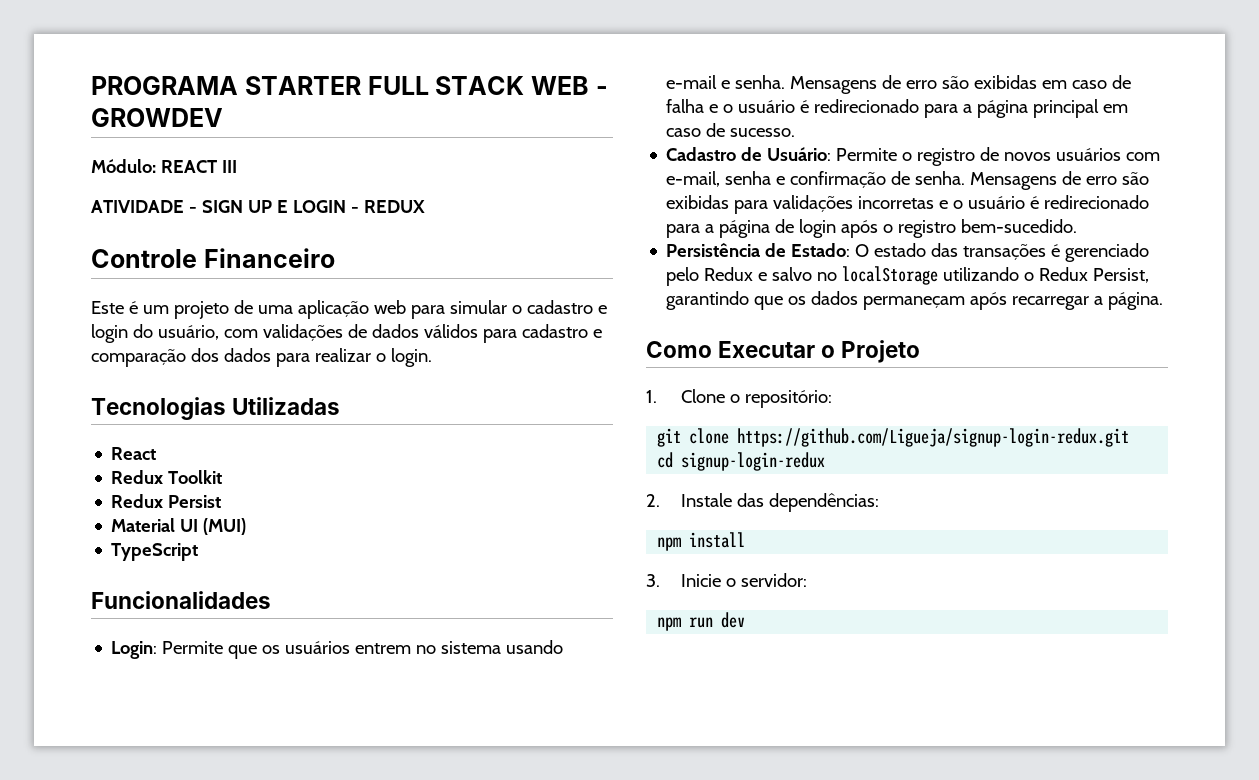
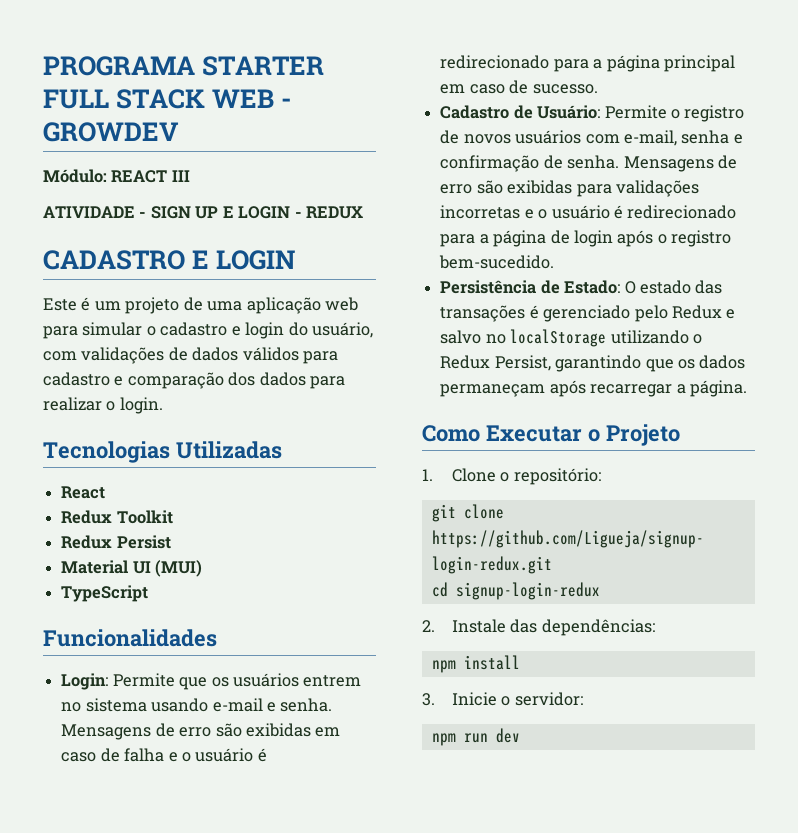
- Controle Financeiro
+ CADASTRO E LOGIN

